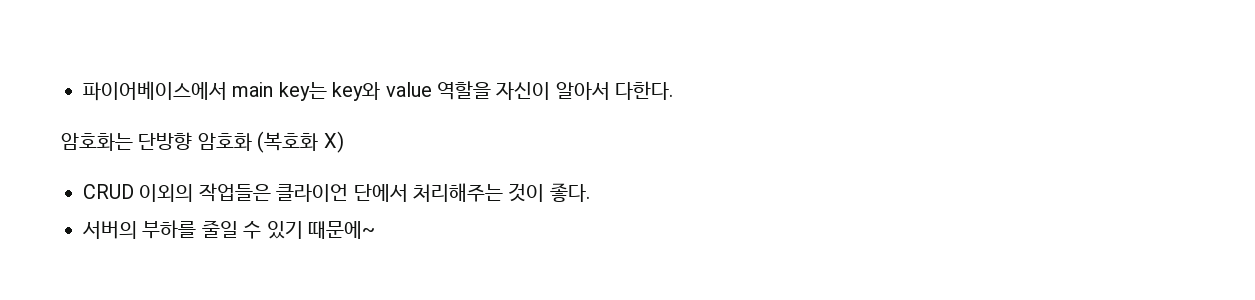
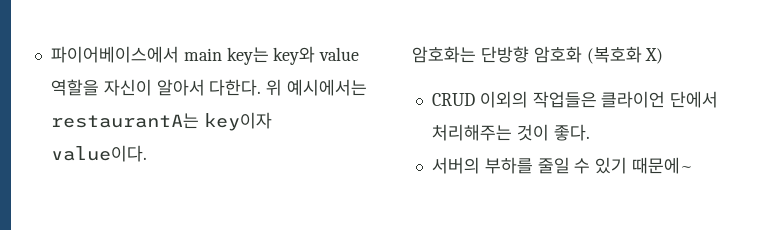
+ 위 예시에서는 restaurantA는 key이자 value이다.

